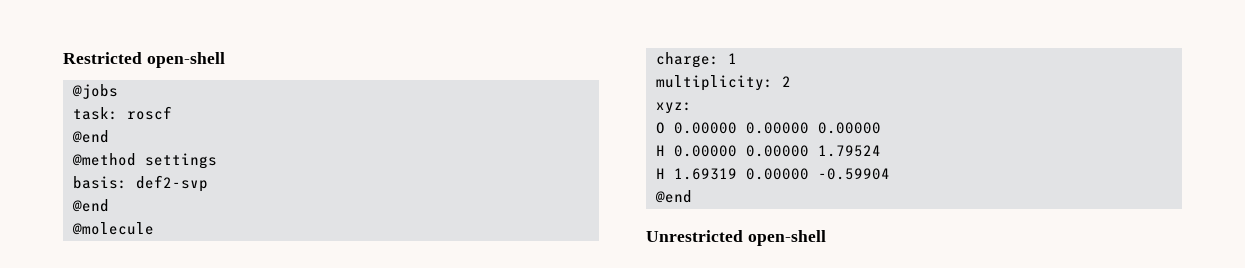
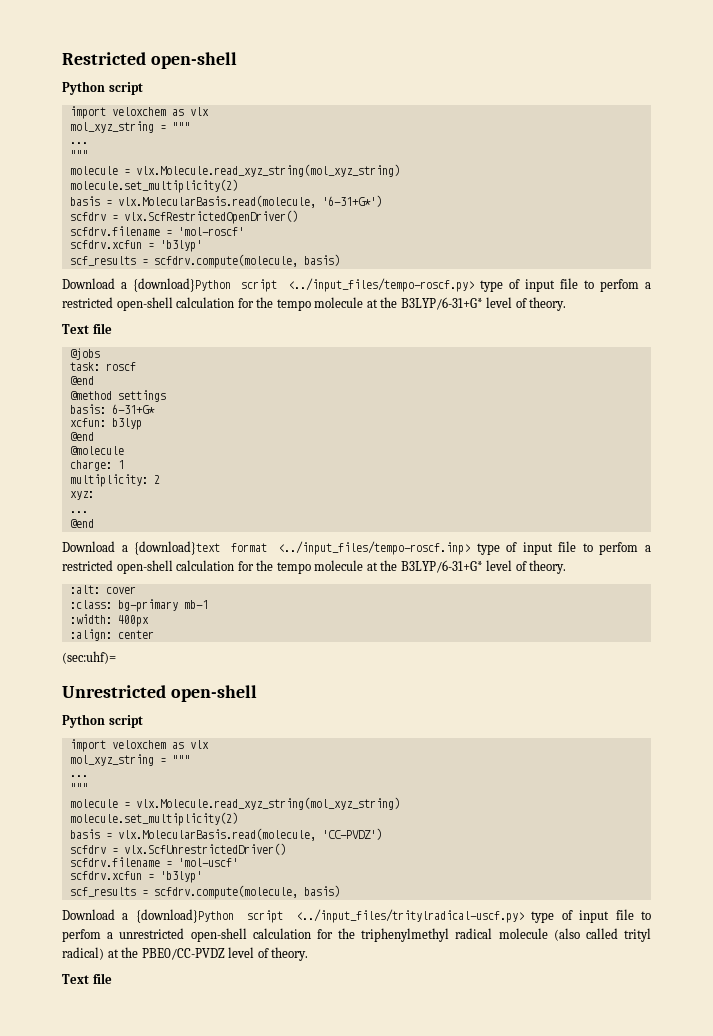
  Restricted open-shell
+ Python script
+ import veloxchem as vlx
+ mol_xyz_string = """
+ ...
+ """
+ molecule = vlx.Molecule.read_xyz_string(mol_xyz_string)
+ molecule.set_multiplicity(2)
+ basis = vlx.MolecularBasis.read(molecule, '6-31+G*')
+ scfdrv = vlx.ScfRestrictedOpenDriver()
+ scfdrv.filename = 'mol-roscf'
+ scfdrv.xcfun = 'b3lyp'
+ scf_results = scfdrv.compute(molecule, basis)
+ Download a {download}Python script <../input_files/tempo-roscf.py> type of input file to perfom a restricted open-shell calculation for the tempo molecule at the B3LYP/6-31+G* level of theory.
+ Text file
- basis: def2-svp
+ basis: 6-31+G*
+ xcfun: b3lyp
  xyz:
- O 0.00000 0.00000 0.00000
- H 0.00000 0.00000 1.79524
- H 1.69319 0.00000 -0.59904
+ ...
  @end
+ Download a {download}text format <../input_files/tempo-roscf.inp> type of input file to perfom a restricted open-shell calculation for the tempo molecule at the B3LYP/6-31+G* level of theory.
+ :alt: cover
+ :class: bg-primary mb-1
+ :width: 400px
+ :align: center
+ (sec:uhf)=
  Unrestricted open-shell
+ Python script
+ import veloxchem as vlx
+ mol_xyz_string = """
+ ...
+ """
+ molecule = vlx.Molecule.read_xyz_string(mol_xyz_string)
+ molecule.set_multiplicity(2)
+ basis = vlx.MolecularBasis.read(molecule, 'CC-PVDZ')
+ scfdrv = vlx.ScfUnrestrictedDriver()
+ scfdrv.filename = 'mol-uscf'
+ scfdrv.xcfun = 'b3lyp'
+ scf_results = scfdrv.compute(molecule, basis)
+ Download a {download}Python script <../input_files/tritylradical-uscf.py> type of input file to perfom a unrestricted open-shell calculation for the triphenylmethyl radical molecule (also called trityl radical) at the PBE0/CC-PVDZ level of theory.
+ Text file

